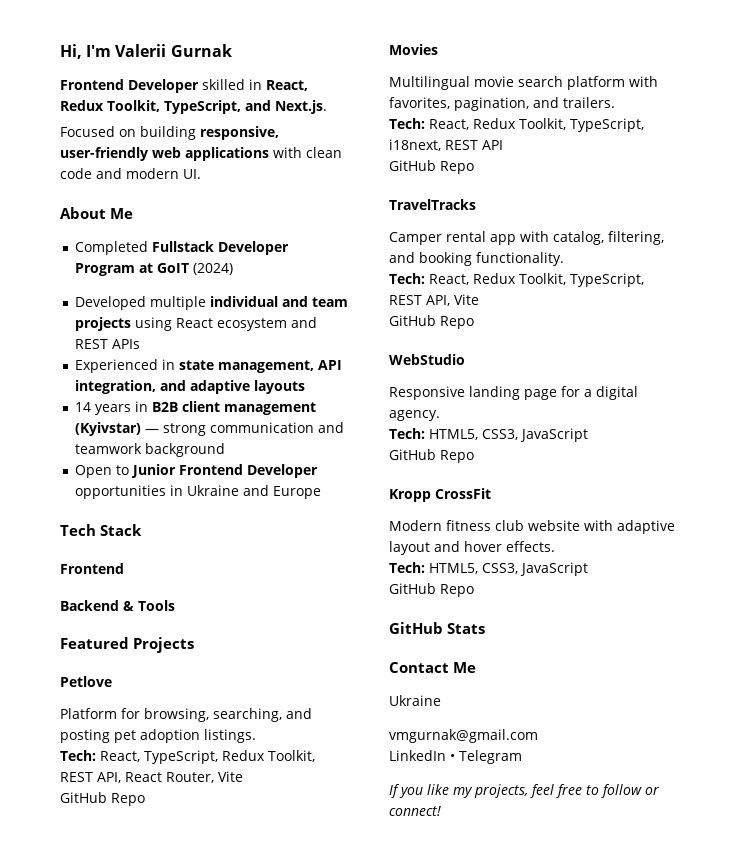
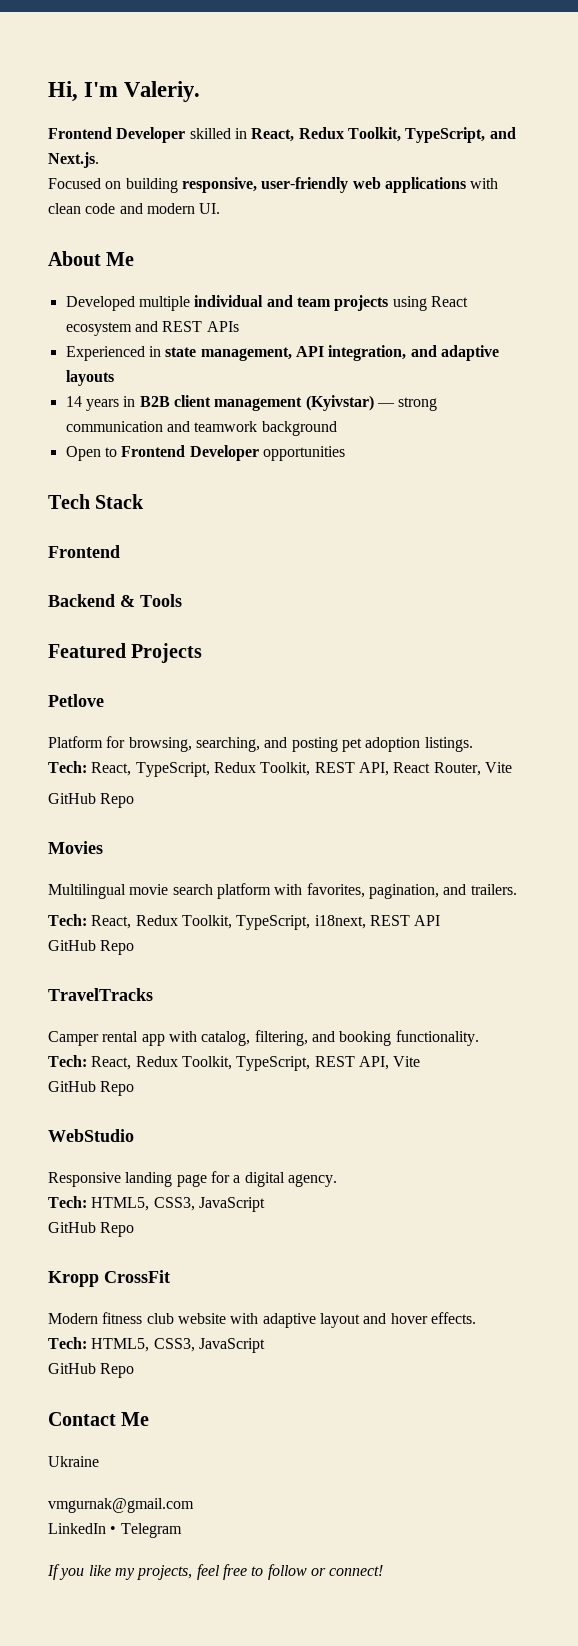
- Hi, I'm Valerii Gurnak
+ Hi, I'm Valeriy.
- Completed Fullstack Developer Program at GoIT (2024)
- Open to Junior Frontend Developer opportunities in Ukraine and Europe
+ Open to Frontend Developer opportunities
- GitHub Stats

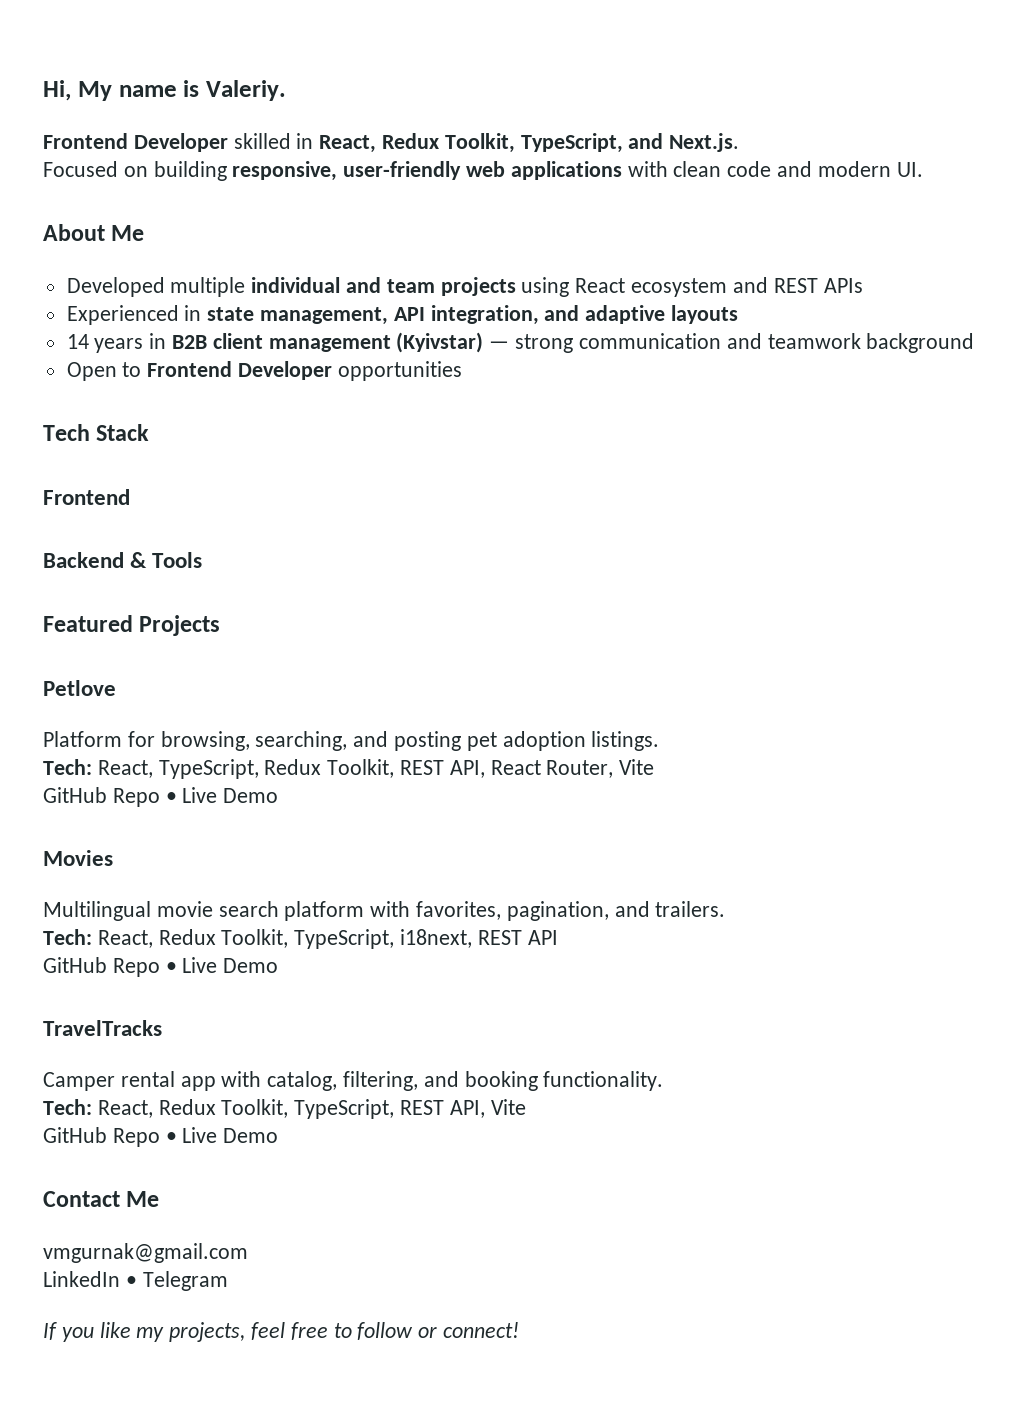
- Hi, I'm Valeriy.
+ Hi, My name is Valeriy.
  Tech: React, TypeScript, Redux Toolkit, REST API, React Router, Vite
- GitHub Repo
+ GitHub Repo • Live Demo
  Tech: React, Redux Toolkit, TypeScript, i18next, REST API
- GitHub Repo
+ GitHub Repo • Live Demo
  Tech: React, Redux Toolkit, TypeScript, REST API, Vite
- GitHub Repo
- WebStudio
- Responsive landing page for a digital agency.
- Tech: HTML5, CSS3, JavaScript
- GitHub Repo
- Kropp CrossFit
- Modern fitness club website with adaptive layout and hover effects.
- Tech: HTML5, CSS3, JavaScript
- GitHub Repo
+ GitHub Repo • Live Demo
- Ukraine

